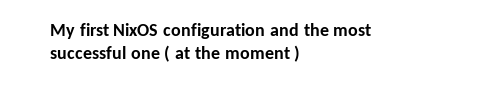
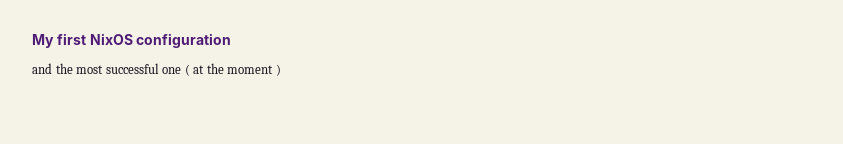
- My first NixOS configuration and the most successful one ( at the moment )
+ My first NixOS configuration
+ and the most successful one ( at the moment )

